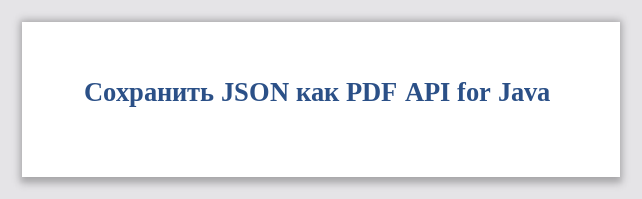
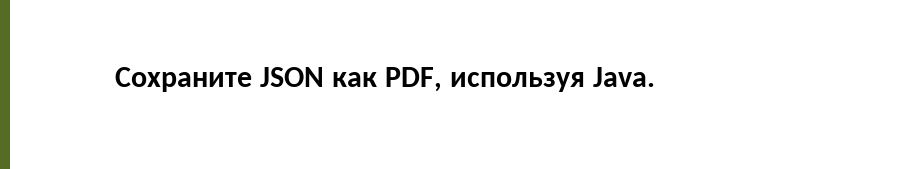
- Сохранить JSON как PDF API for Java
+ Сохраните JSON как PDF, используя Java.

